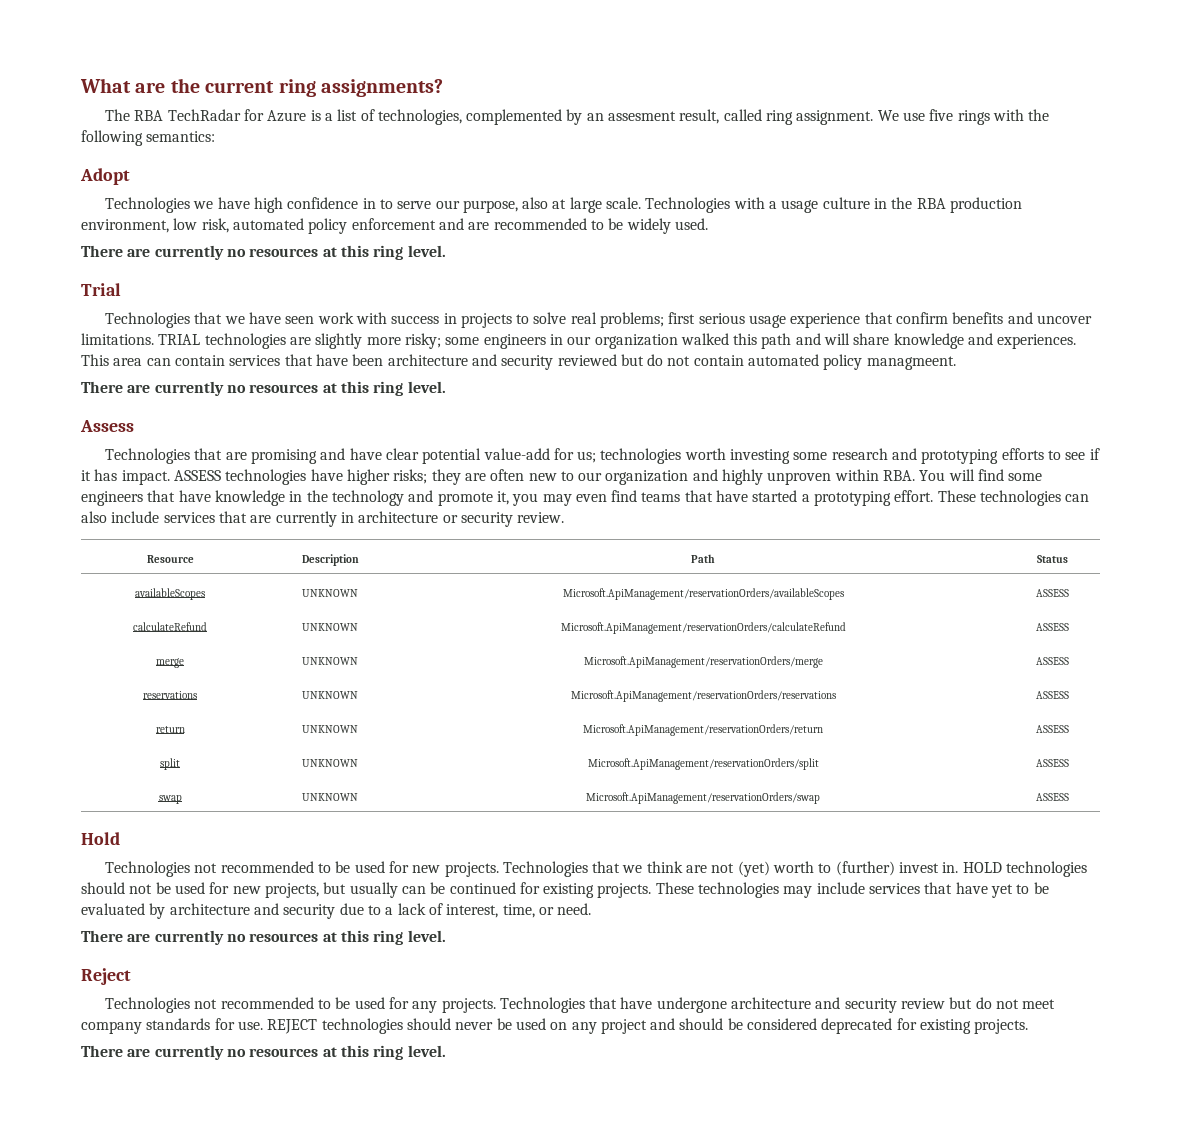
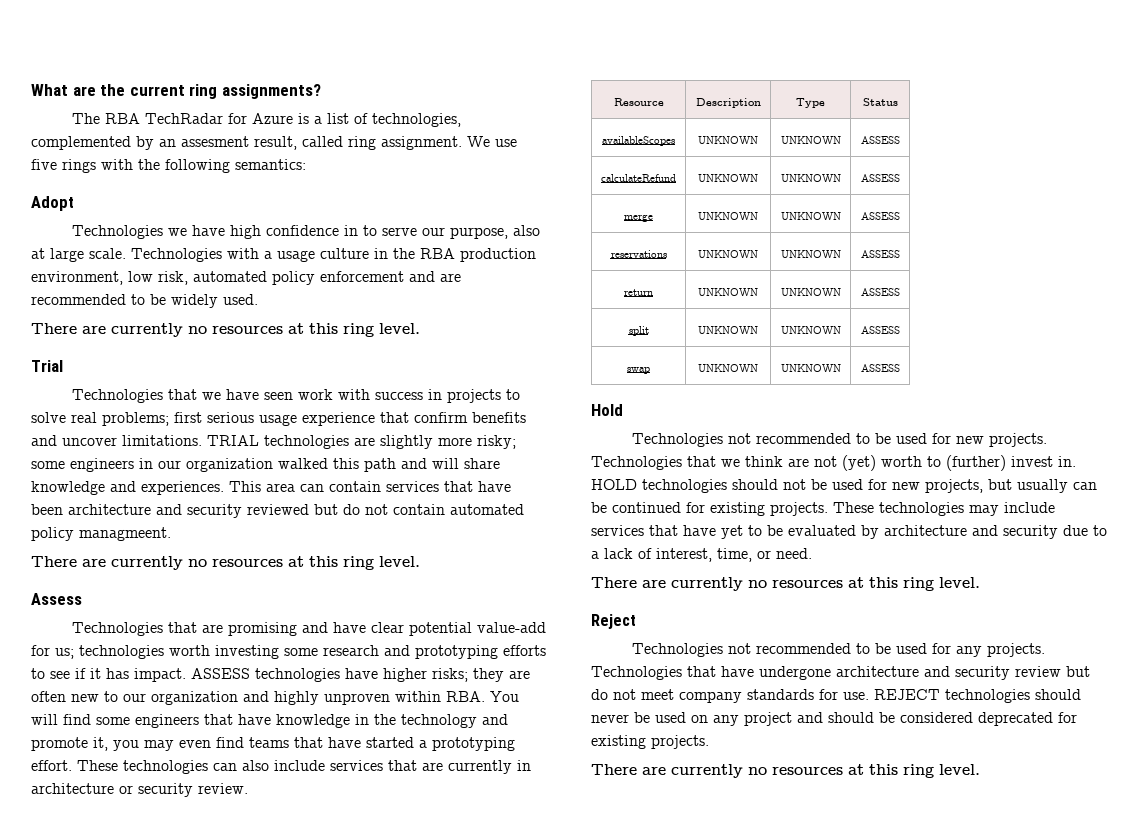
- Resource | Description | Path | Status
+ Resource | Description | Type | Status
- availableScopes | UNKNOWN | Microsoft.ApiManagement/reservationOrders/availableScopes | ASSESS
+ availableScopes | UNKNOWN | UNKNOWN | ASSESS
- calculateRefund | UNKNOWN | Microsoft.ApiManagement/reservationOrders/calculateRefund | ASSESS
+ calculateRefund | UNKNOWN | UNKNOWN | ASSESS
- merge | UNKNOWN | Microsoft.ApiManagement/reservationOrders/merge | ASSESS
+ merge | UNKNOWN | UNKNOWN | ASSESS
- reservations | UNKNOWN | Microsoft.ApiManagement/reservationOrders/reservations | ASSESS
+ reservations | UNKNOWN | UNKNOWN | ASSESS
- return | UNKNOWN | Microsoft.ApiManagement/reservationOrders/return | ASSESS
+ return | UNKNOWN | UNKNOWN | ASSESS
- split | UNKNOWN | Microsoft.ApiManagement/reservationOrders/split | ASSESS
+ split | UNKNOWN | UNKNOWN | ASSESS
- swap | UNKNOWN | Microsoft.ApiManagement/reservationOrders/swap | ASSESS
+ swap | UNKNOWN | UNKNOWN | ASSESS

